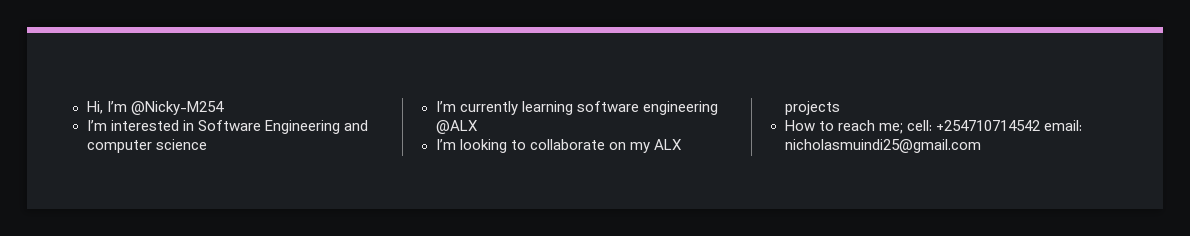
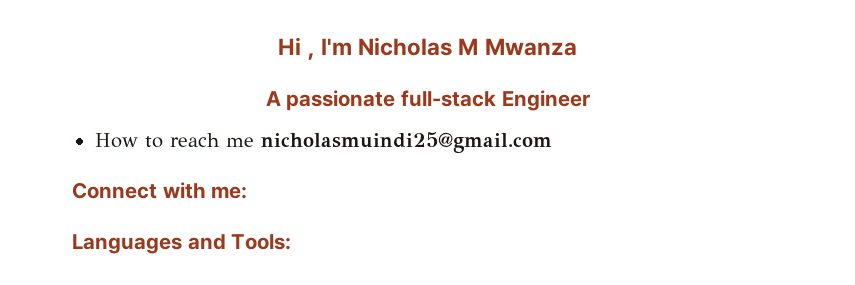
- Hi, I’m @Nicky-M254
- I’m interested in Software Engineering and computer science
- I’m currently learning software engineering @ALX
- I’m looking to collaborate on my ALX projects
- How to reach me; cell: +254710714542 email: nicholasmuindi25@gmail.com
+ Hi , I'm Nicholas M Mwanza
+ A passionate full-stack Engineer
+ How to reach me nicholasmuindi25@gmail.com
+ Connect with me:
+ Languages and Tools:

